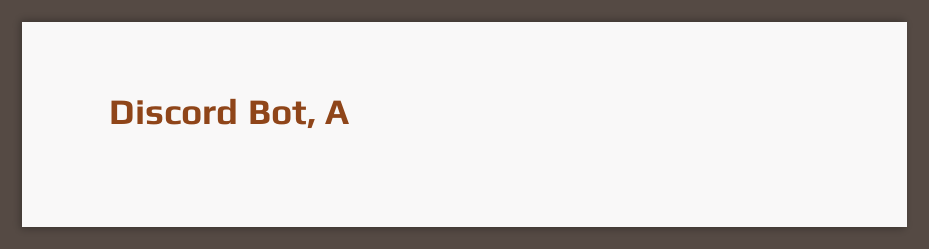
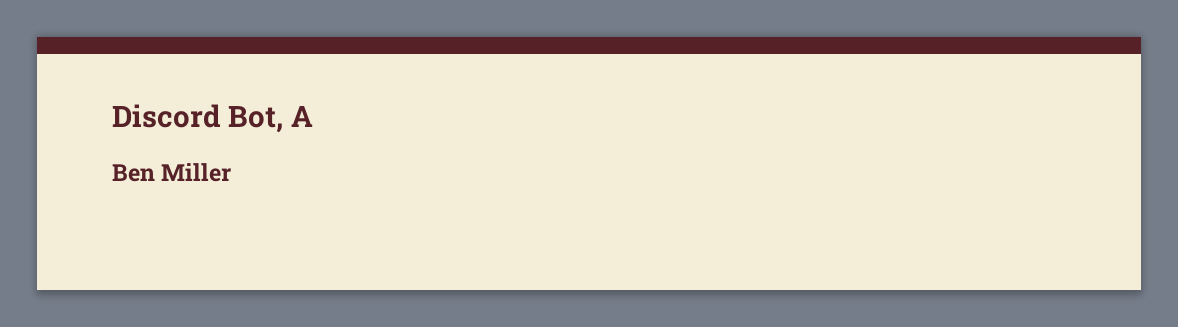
+ Ben Miller

